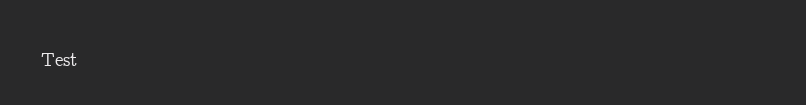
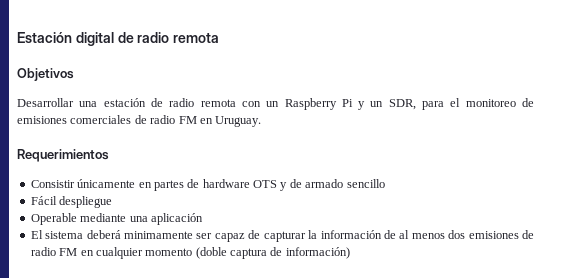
- Test
+ Estación digital de radio remota
+ Objetivos
+ Desarrollar una estación de radio remota con un Raspberry Pi y un SDR, para el monitoreo de emisiones comerciales de radio FM en Uruguay.
+ Requerimientos
+ Consistir únicamente en partes de hardware OTS y de armado sencillo
+ Fácil despliegue
+ Operable mediante una aplicación
+ El sistema deberá minimamente ser capaz de capturar la información de al menos dos emisiones de radio FM en cualquier momento (doble captura de información)

